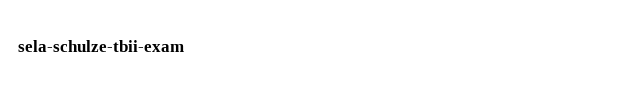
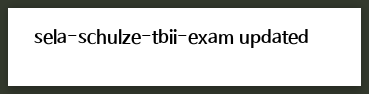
- sela-schulze-tbii-exam
+ sela-schulze-tbii-exam updated

